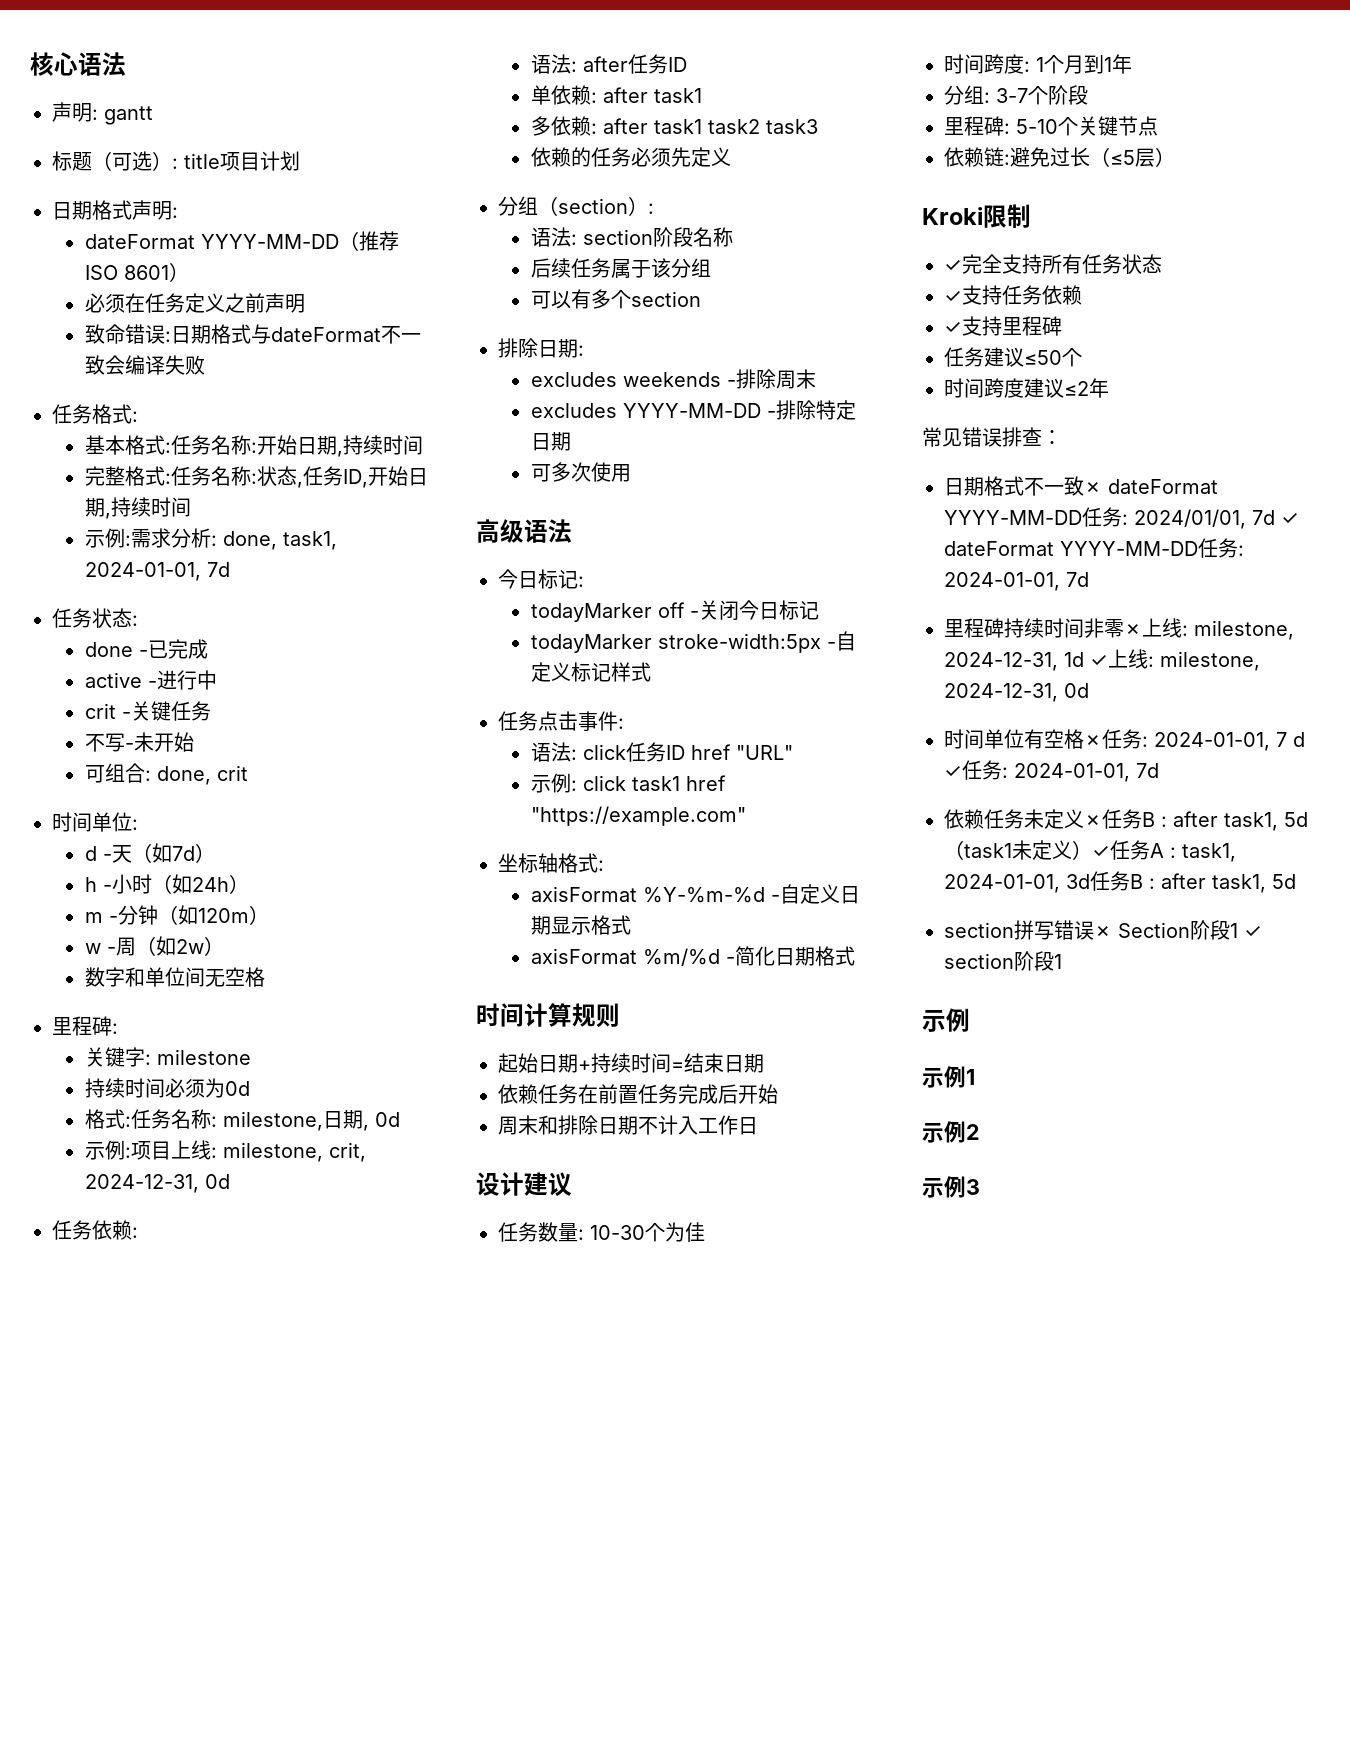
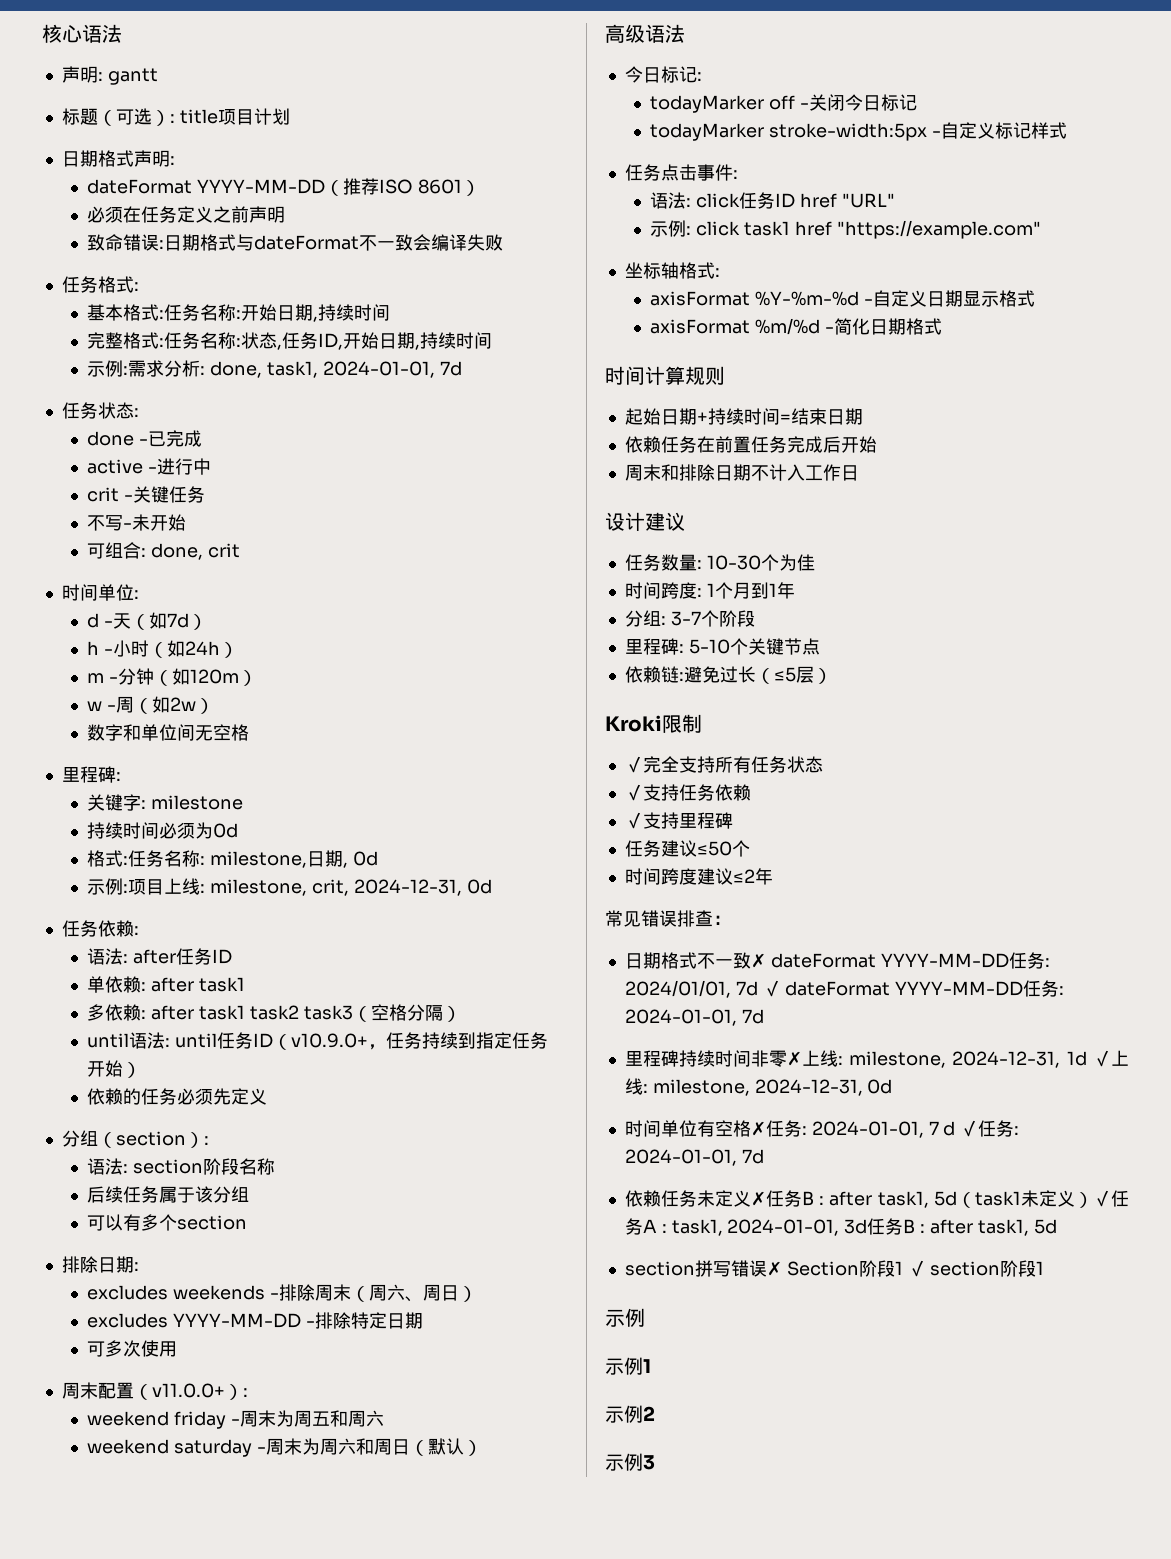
- 多依赖: after task1 task2 task3
+ 多依赖: after task1 task2 task3（空格分隔）
+ until语法: until任务ID（v10.9.0+，任务持续到指定任务开始）
- excludes weekends -排除周末
+ excludes weekends -排除周末（周六、周日）
+ 周末配置（v11.0.0+）:
+ weekend friday -周末为周五和周六
+ weekend saturday -周末为周六和周日（默认）

